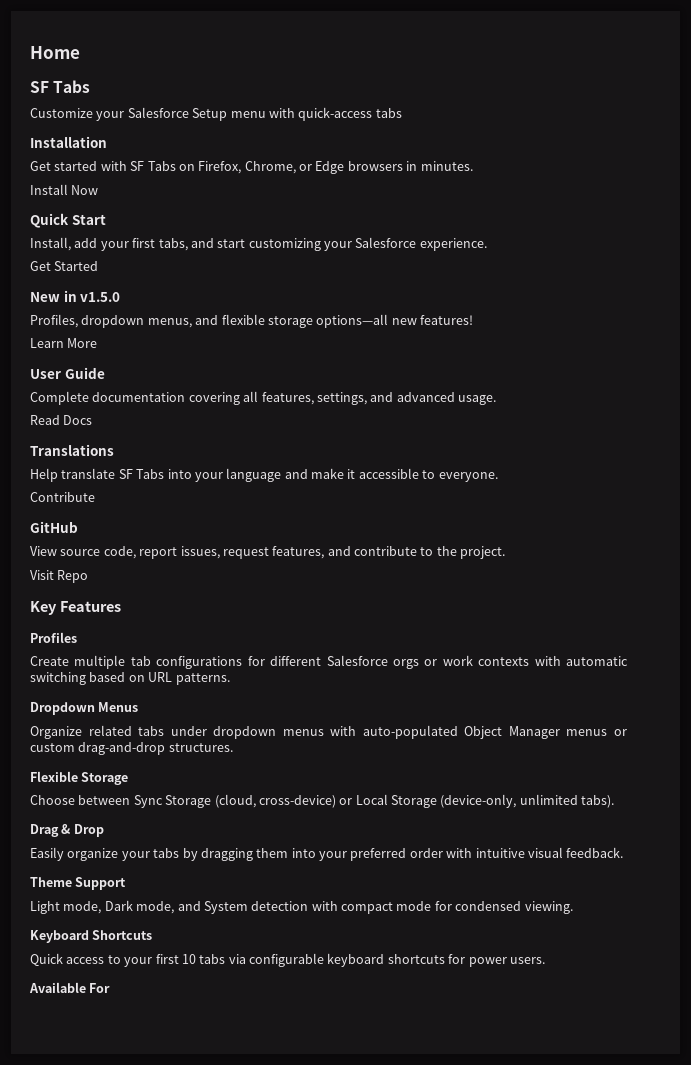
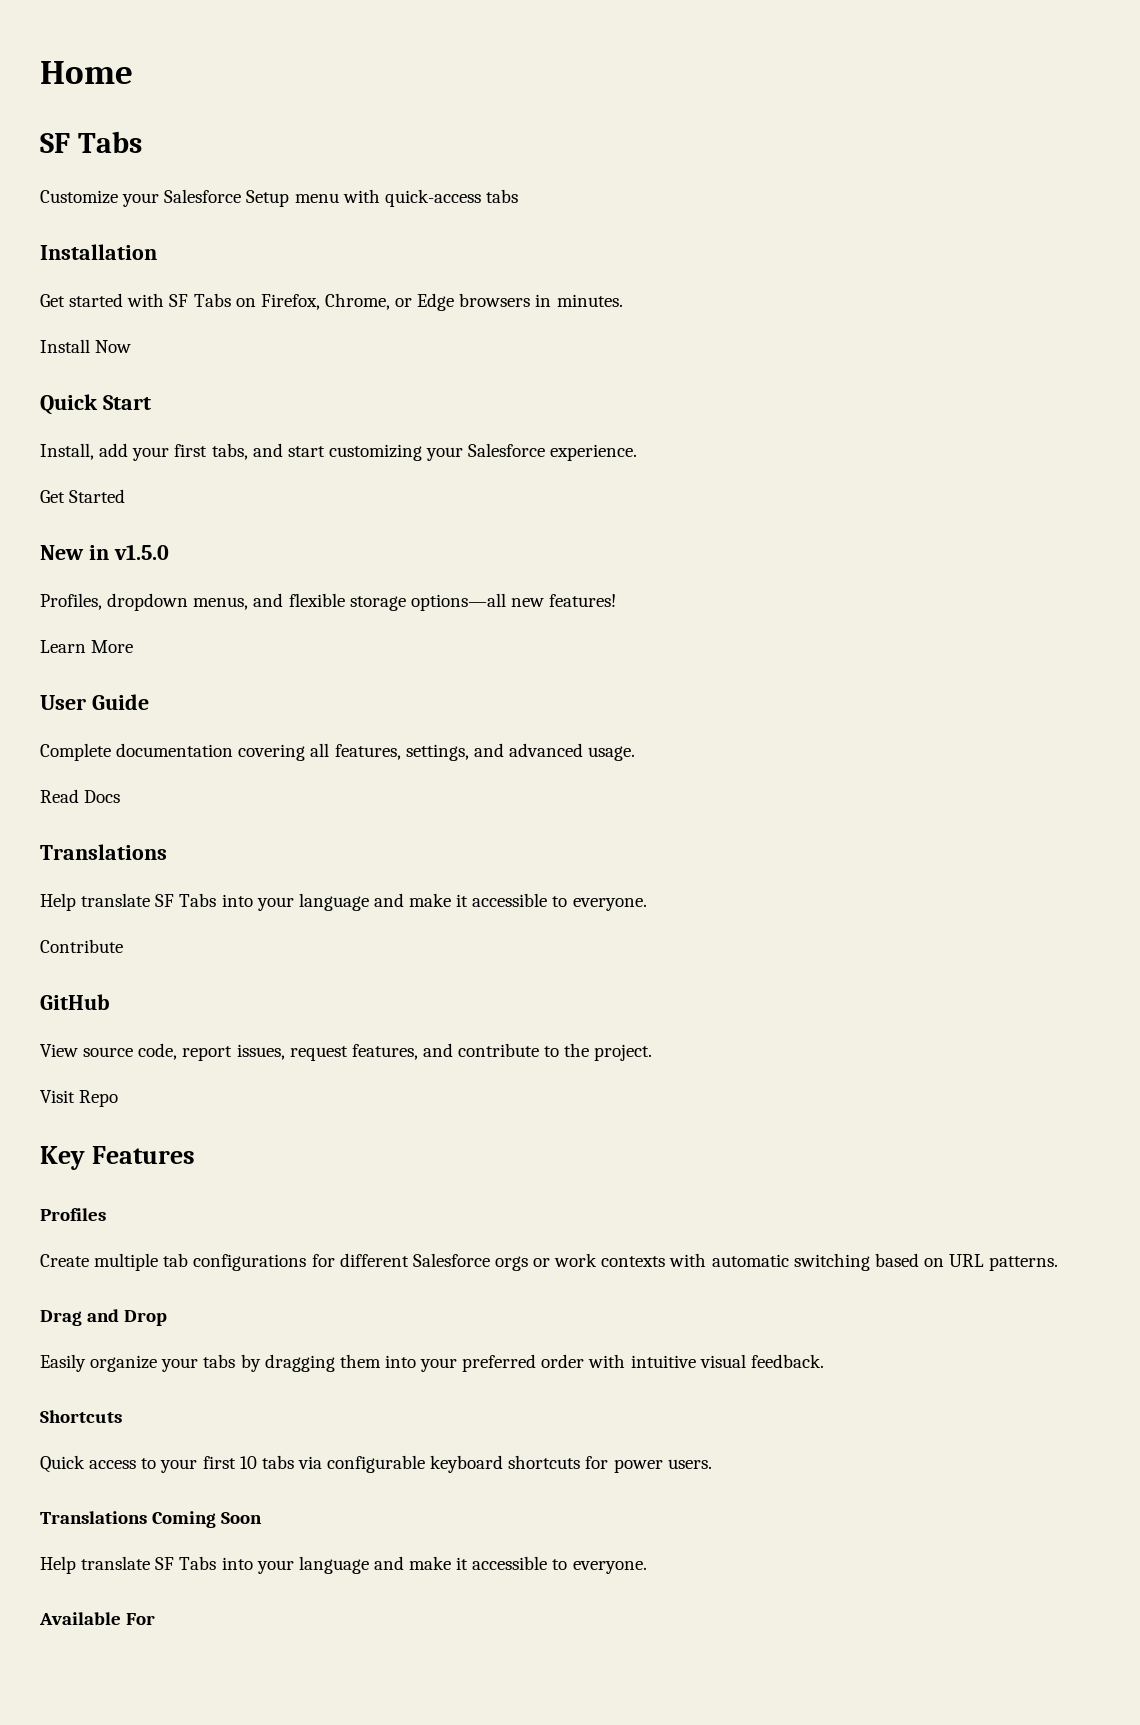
- Dropdown Menus
- Organize related tabs under dropdown menus with auto-populated Object Manager menus or custom drag-and-drop structures.
- Flexible Storage
- Choose between Sync Storage (cloud, cross-device) or Local Storage (device-only, unlimited tabs).
- Drag & Drop
+ Drag and Drop
- Theme Support
- Light mode, Dark mode, and System detection with compact mode for condensed viewing.
- Keyboard Shortcuts
+ Shortcuts
+ Translations Coming Soon
+ Help translate SF Tabs into your language and make it accessible to everyone.

